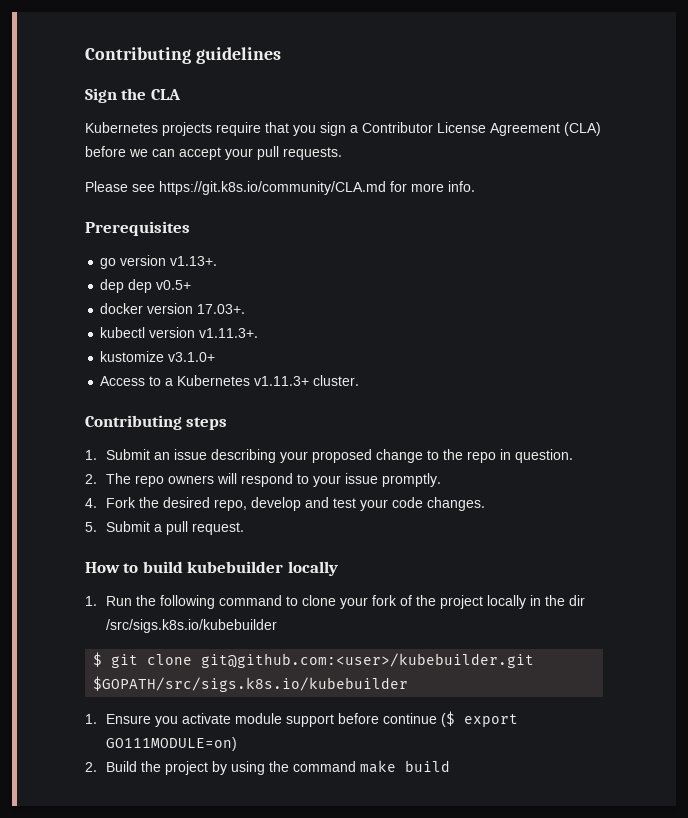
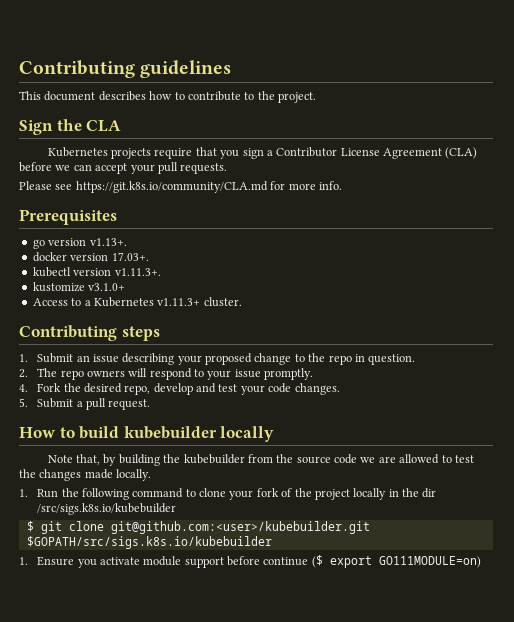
+ This document describes how to contribute to the project.
- dep dep v0.5+
+ Note that, by building the kubebuilder from the source code we are allowed to test the changes made locally.
- 2. Build the project by using the command make build

